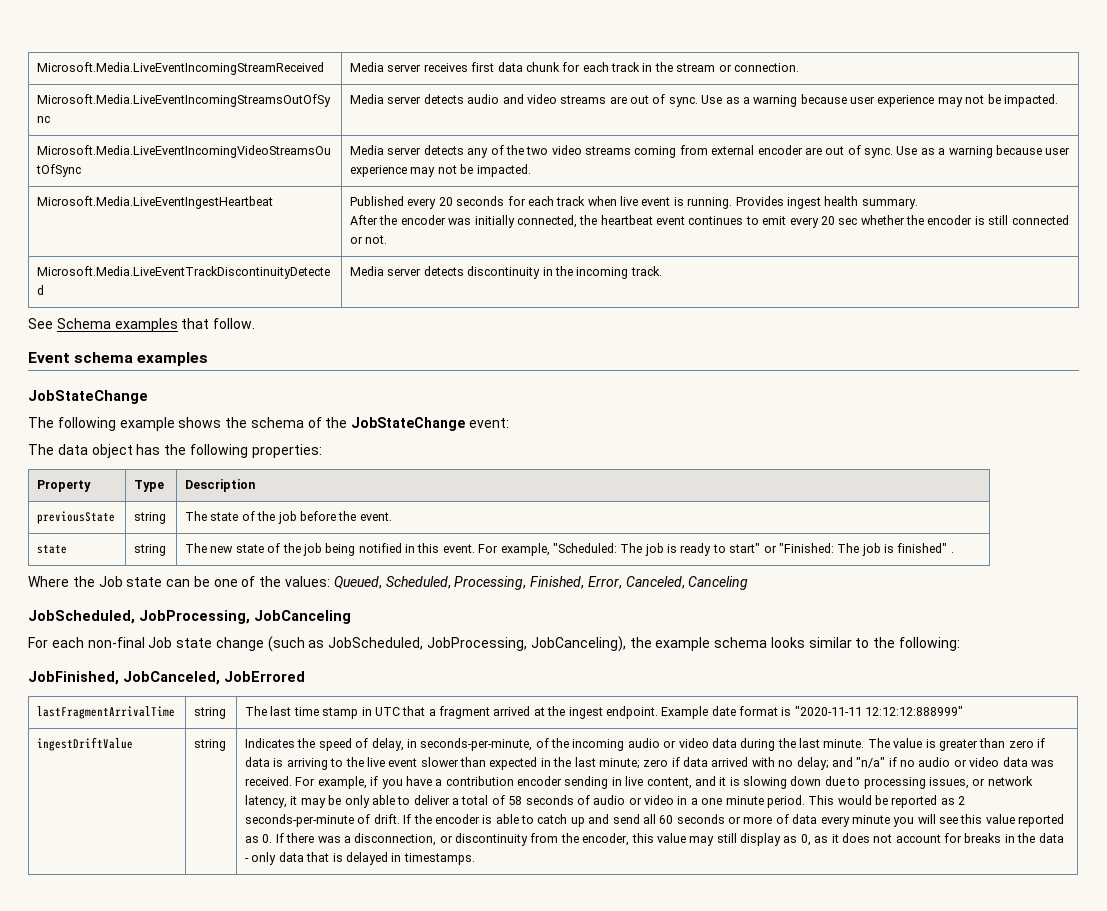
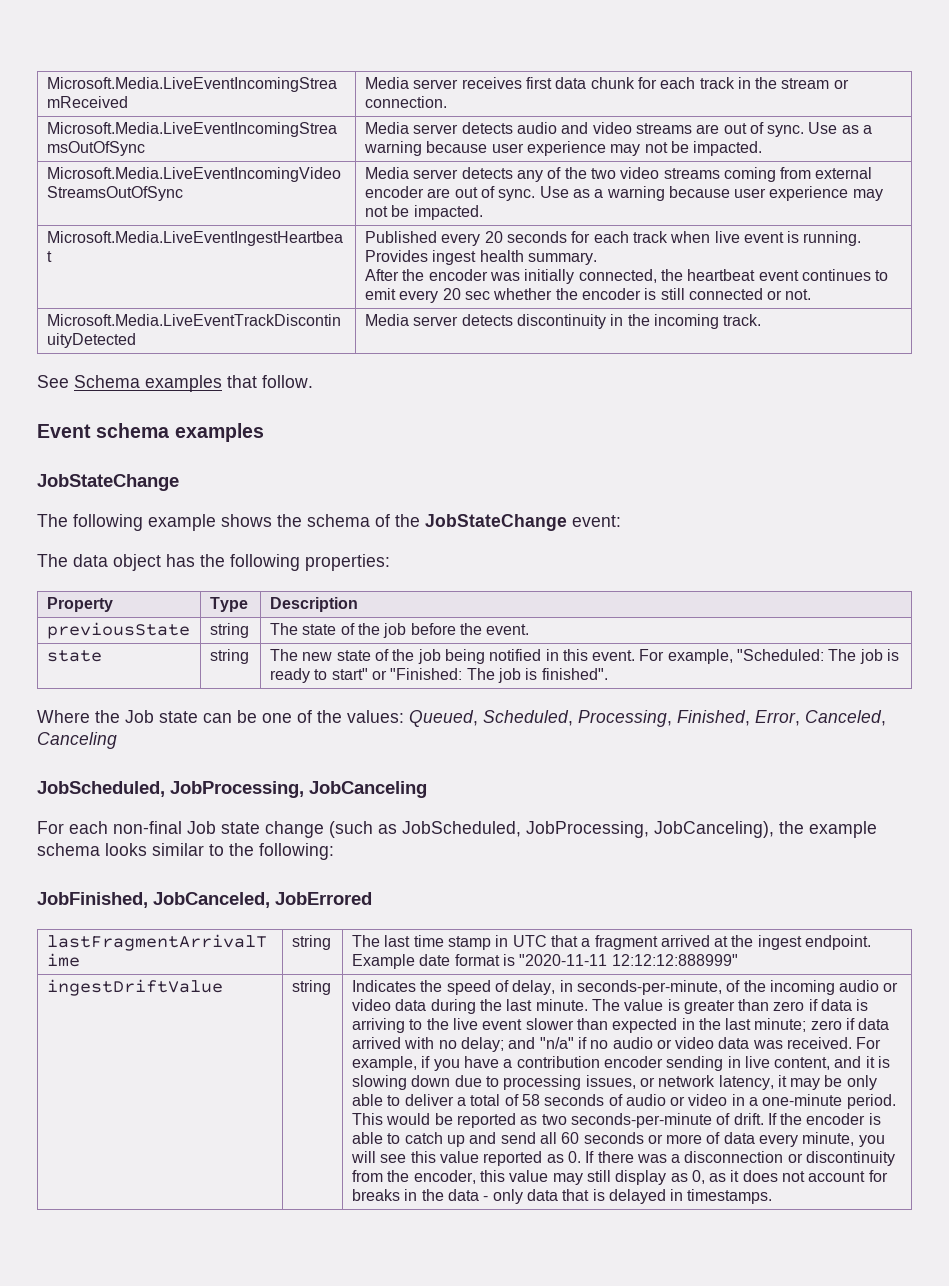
- state | string | The new state of the job being notified in this event. For example, "Scheduled: The job is ready to start" or "Finished: The job is finished" .
+ state | string | The new state of the job being notified in this event. For example, "Scheduled: The job is ready to start" or "Finished: The job is finished".
- For example, if you have a contribution encoder sending in live content, and it is slowing down due to processing issues, or network latency, it may be only able to deliver a total of 58 seconds of audio or video in a one minute period.
+ For example, if you have a contribution encoder sending in live content, and it is slowing down due to processing issues, or network latency, it may be only able to deliver a total of 58 seconds of audio or video in a one-minute period.
- This would be reported as 2 seconds-per-minute of drift.
+ This would be reported as two seconds-per-minute of drift.
- If the encoder is able to catch up and send all 60 seconds or more of data every minute you will see this value reported as 0. If there was a disconnection, or discontinuity from the encoder, this value may still display as 0, as it does not account for breaks in the data - only data that is delayed in timestamps.
+ If the encoder is able to catch up and send all 60 seconds or more of data every minute, you will see this value reported as 0. If there was a disconnection or discontinuity from the encoder, this value may still display as 0, as it does not account for breaks in the data - only data that is delayed in timestamps.

